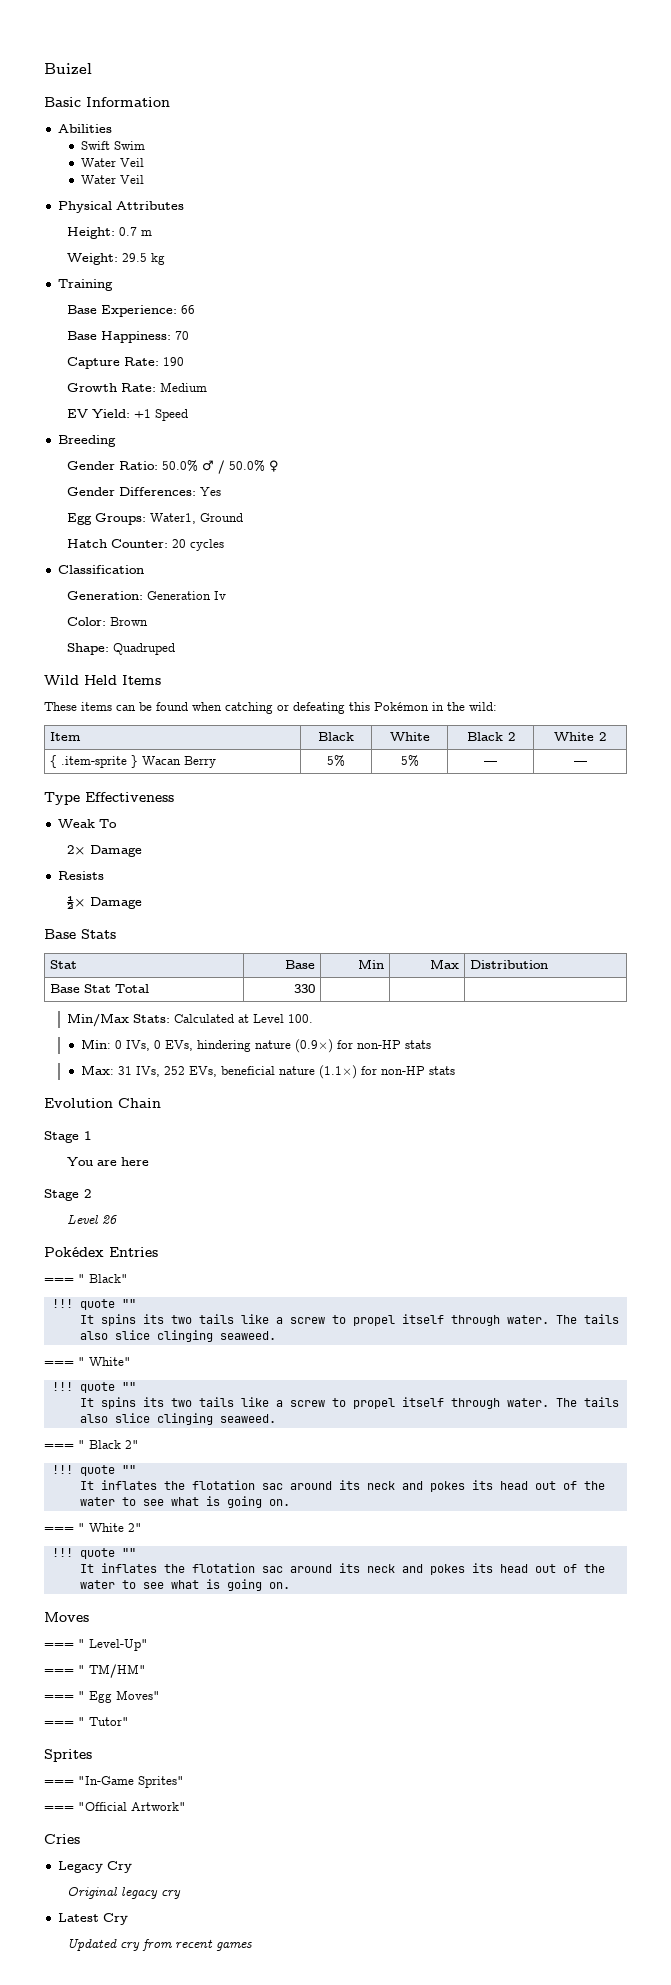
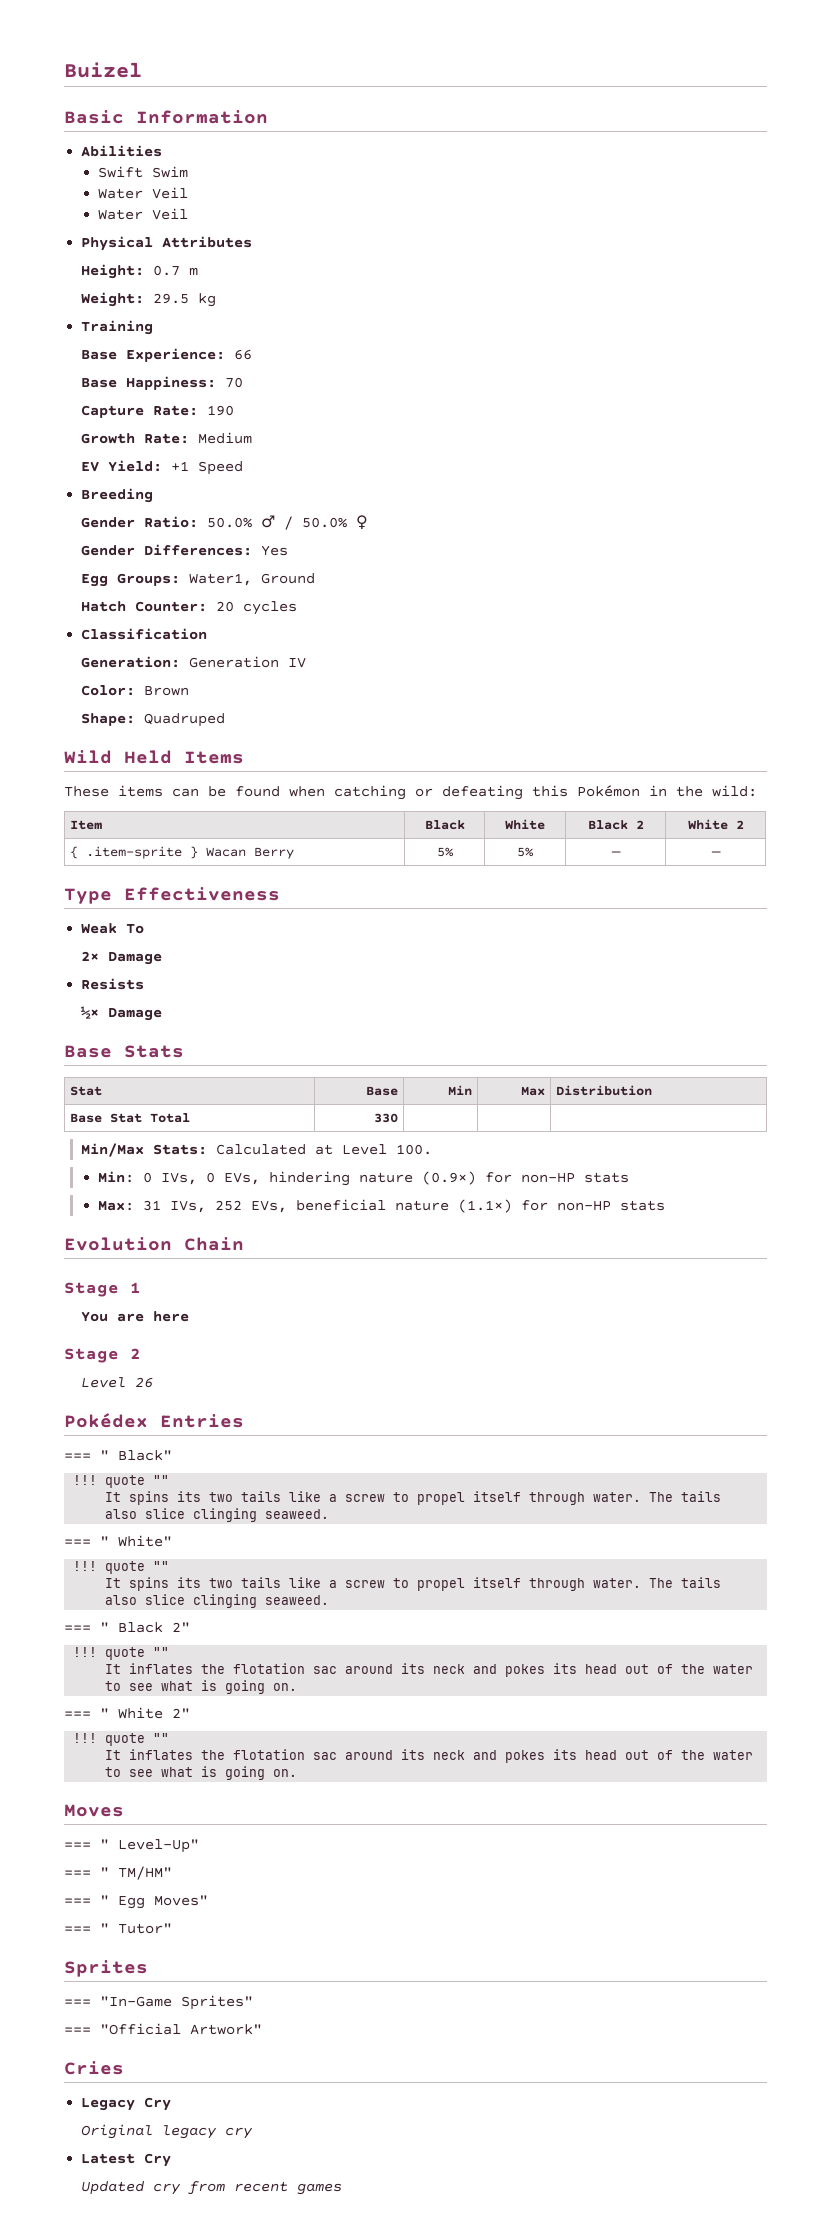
- Generation: Generation Iv
+ Generation: Generation IV

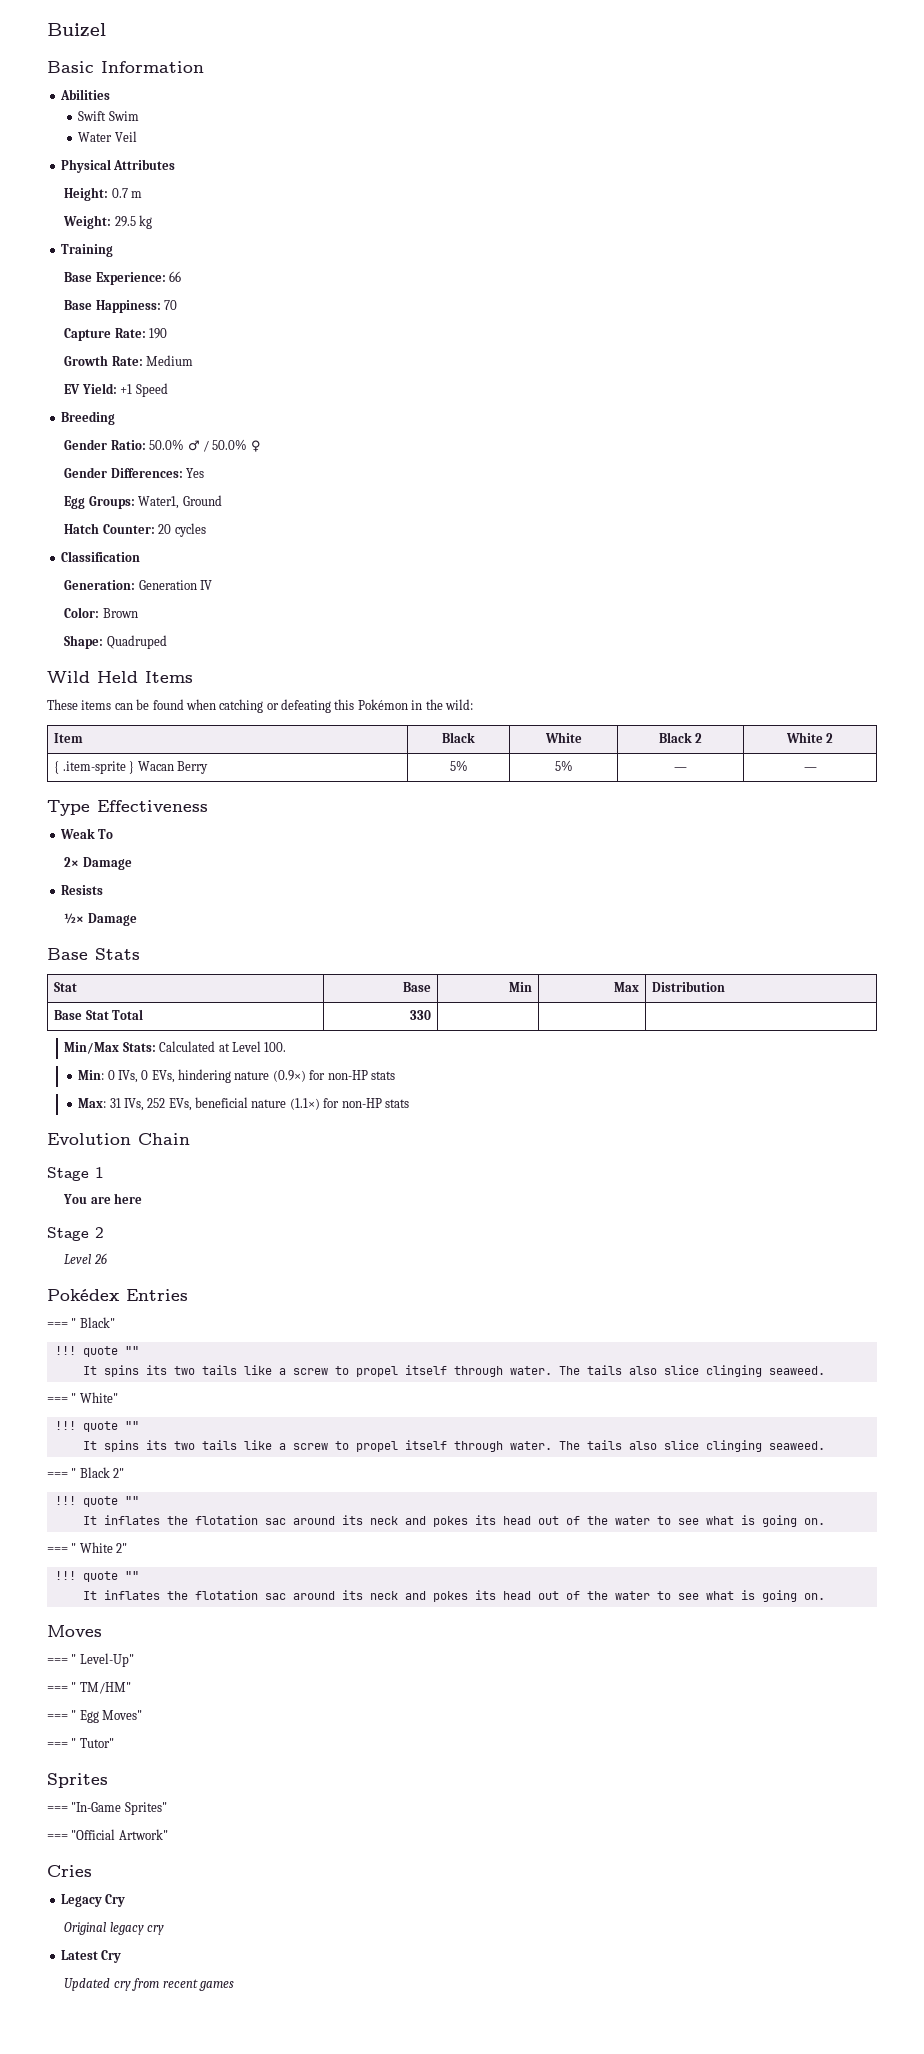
  Swift Swim
- Water Veil

